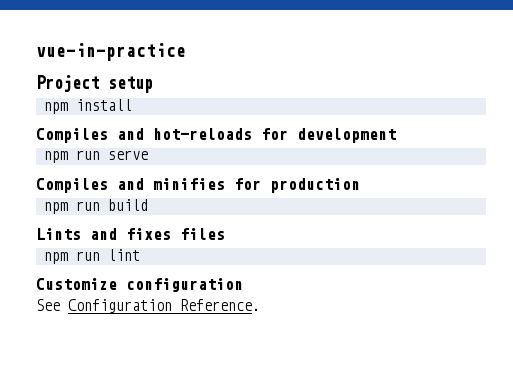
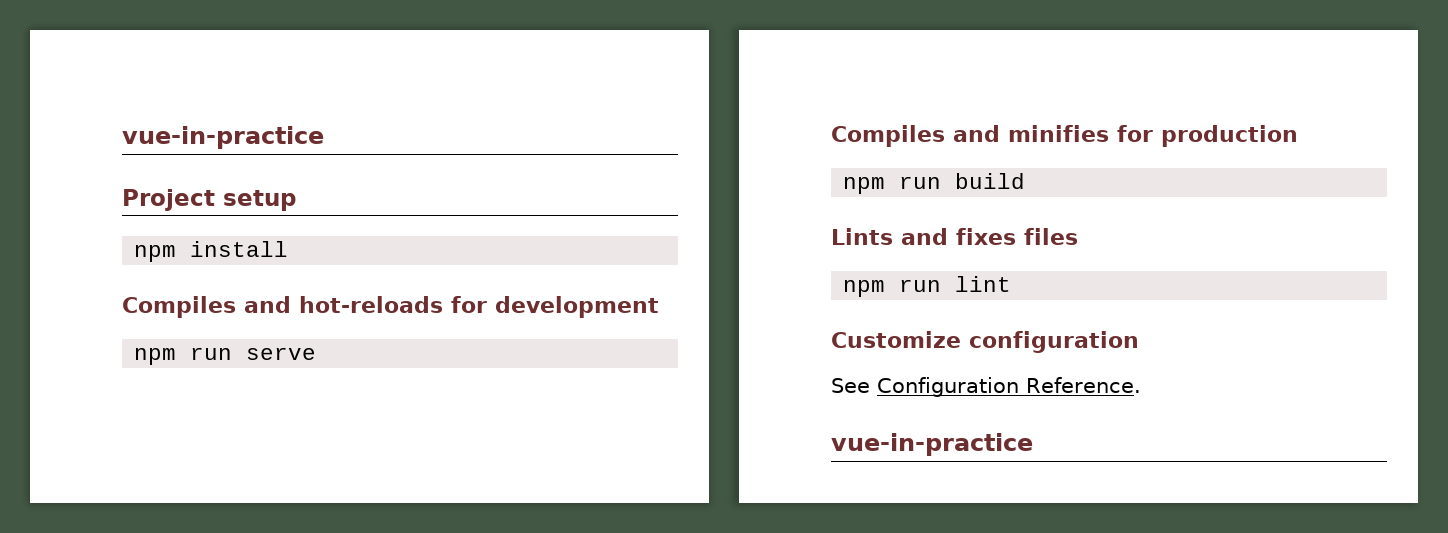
  See Configuration Reference.
+ vue-in-practice

